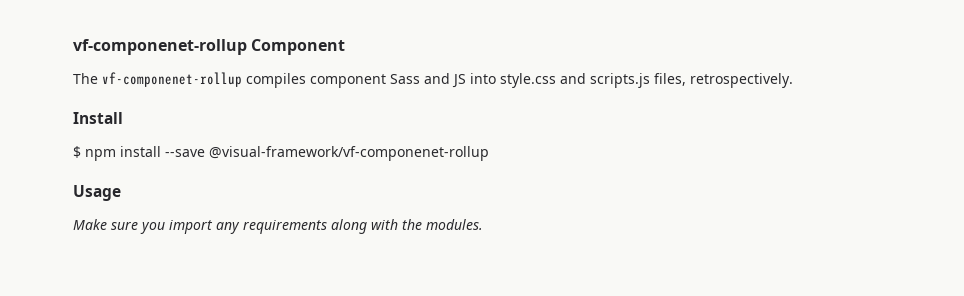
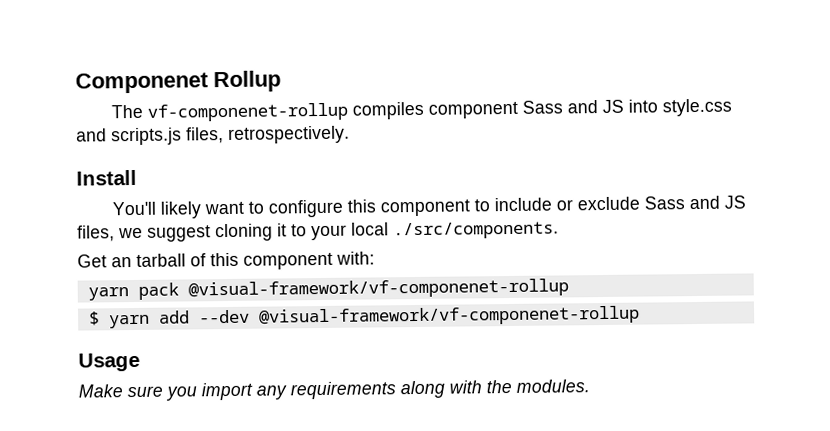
- vf-componenet-rollup Component
+ Componenet Rollup
- $ npm install --save @visual-framework/vf-componenet-rollup
+ You'll likely want to configure this component to include or exclude Sass and JS files, we suggest cloning it to your local ./src/components.
+ Get an tarball of this component with:
+ yarn pack @visual-framework/vf-componenet-rollup
+ $ yarn add --dev @visual-framework/vf-componenet-rollup

